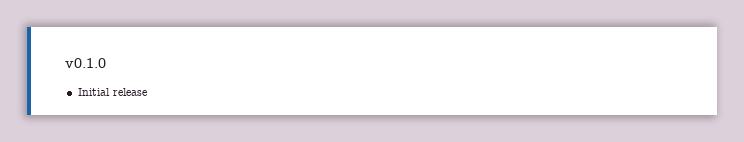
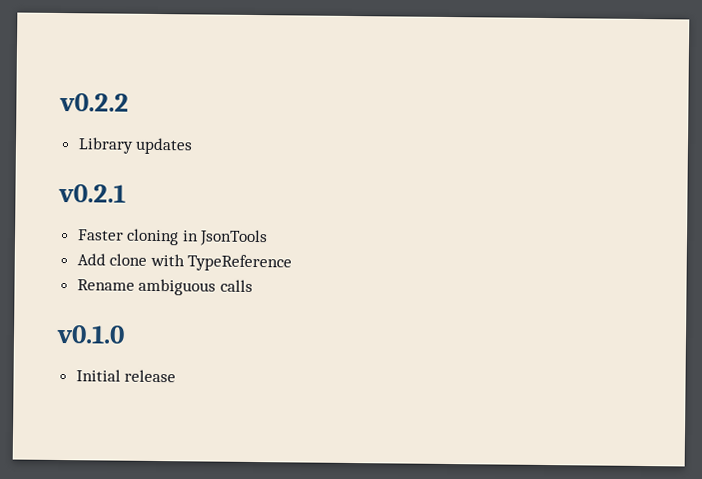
+ v0.2.2
+ Library updates
+ v0.2.1
+ Faster cloning in JsonTools
+ Add clone with TypeReference
+ Rename ambiguous calls

